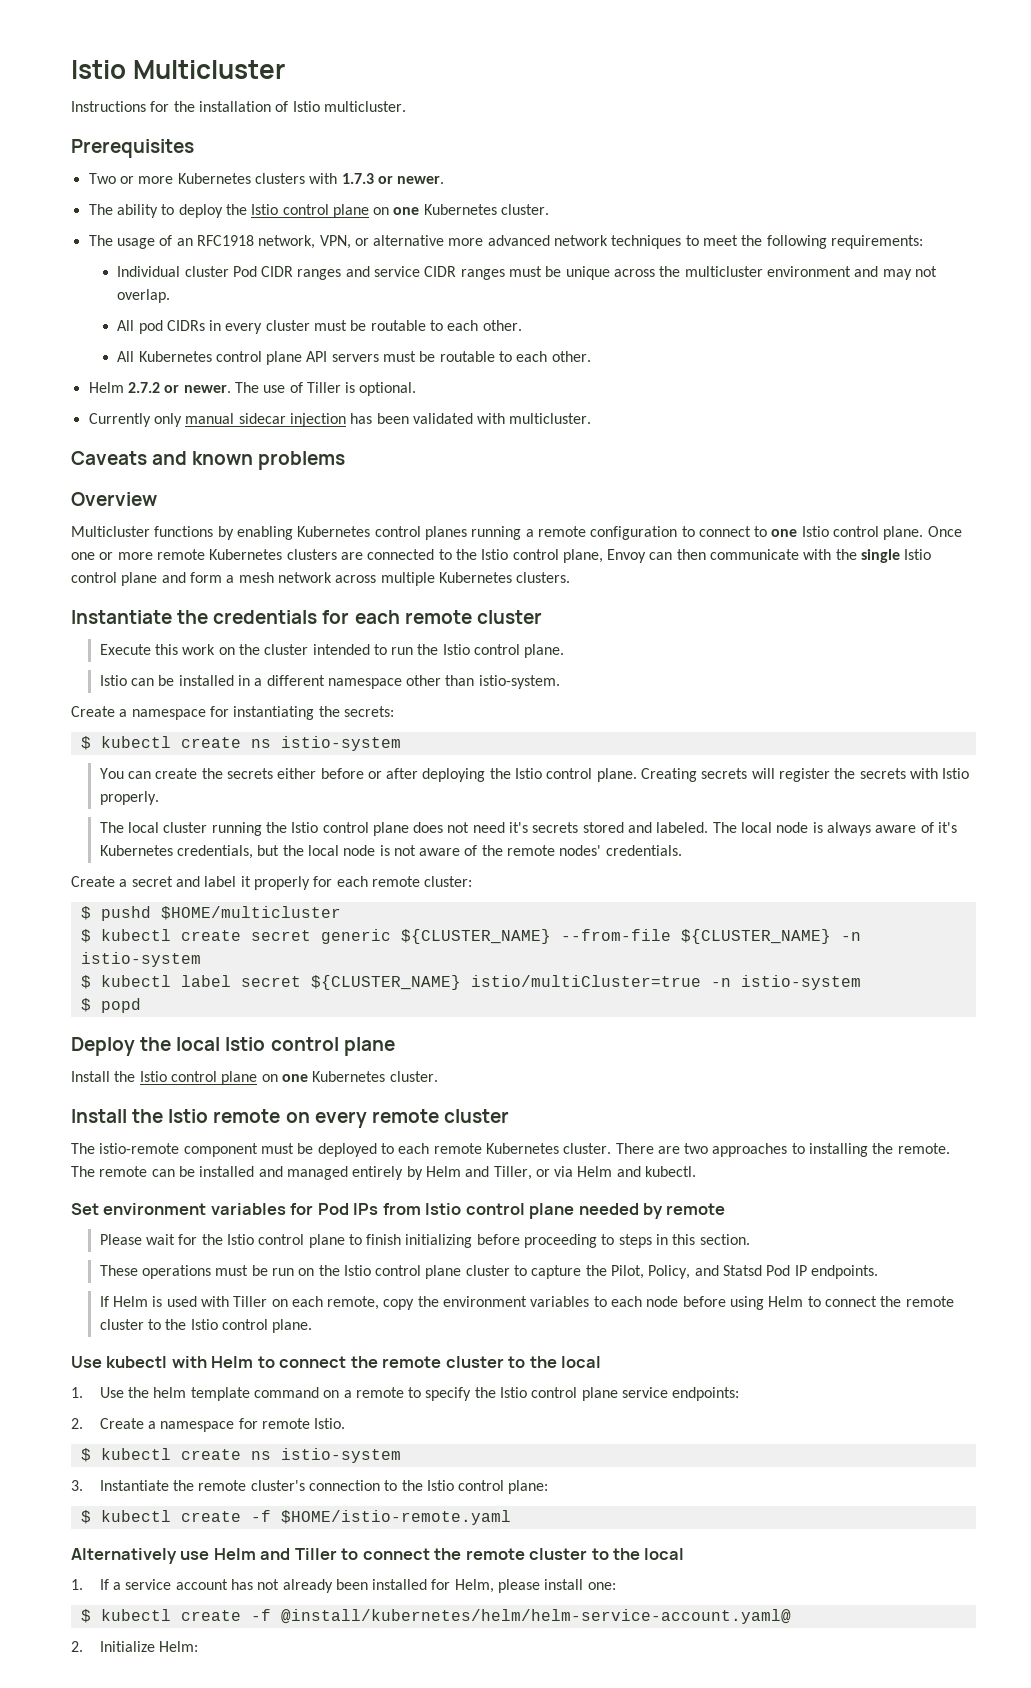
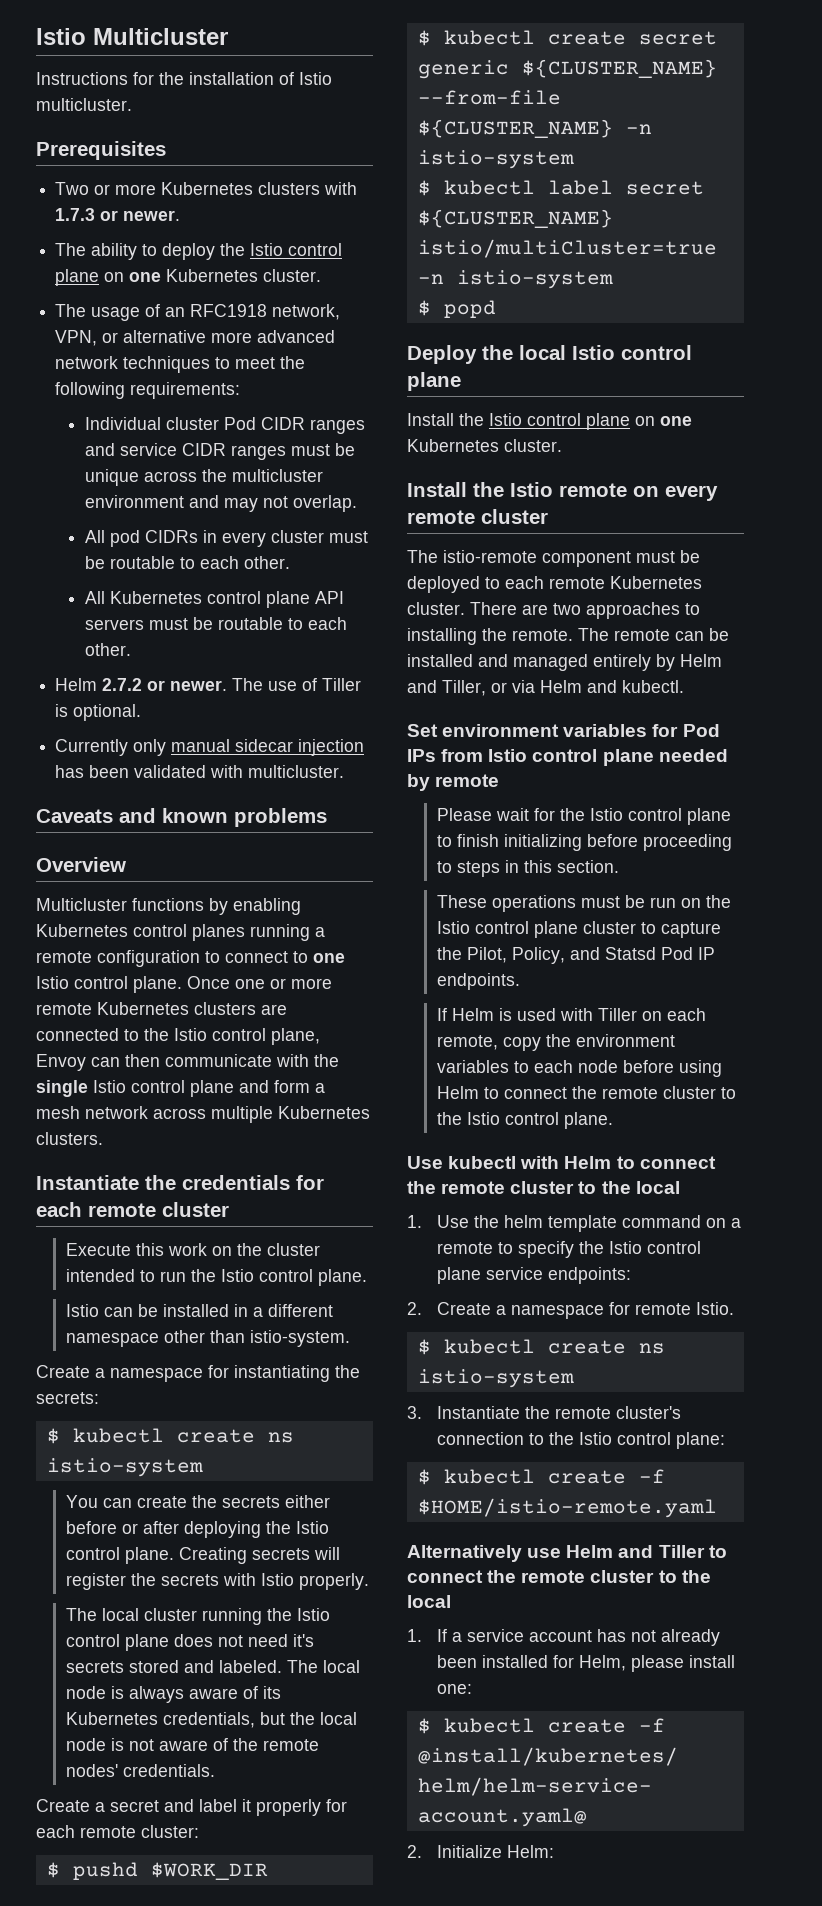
- The local node is always aware of it's Kubernetes credentials, but the local node is not aware of the remote nodes' credentials.
+ The local node is always aware of its Kubernetes credentials, but the local node is not aware of the remote nodes' credentials.
- $ pushd $HOME/multicluster
+ $ pushd $WORK_DIR

